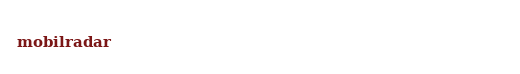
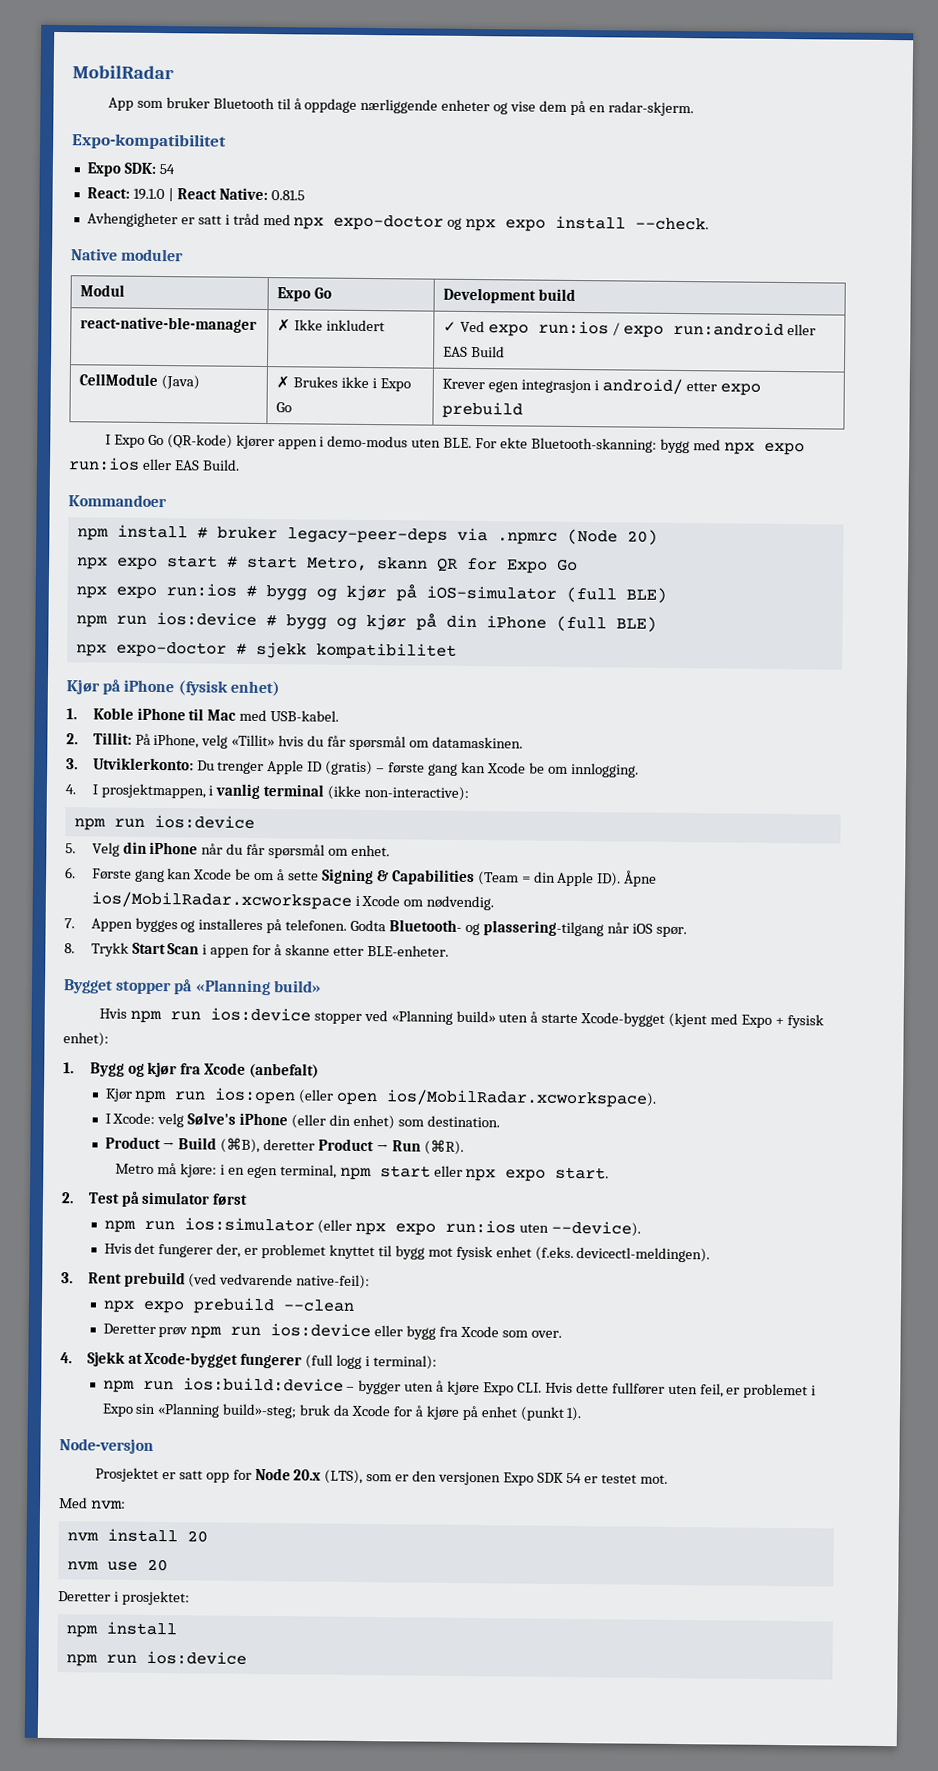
- mobilradar
+ MobilRadar
+ App som bruker Bluetooth til å oppdage nærliggende enheter og vise dem på en radar-skjerm.
+ Expo-kompatibilitet
+ Expo SDK: 54
+ React: 19.1.0 | React Native: 0.81.5
+ Avhengigheter er satt i tråd med npx expo-doctor og npx expo install --check.
+ Native moduler
+ Modul | Expo Go | Development build
+ react-native-ble-manager | ✗ Ikke inkludert | ✓ Ved expo run:ios / expo run:android eller EAS Build
+ CellModule (Java) | ✗ Brukes ikke i Expo Go | Krever egen integrasjon i android/ etter expo prebuild
+ I Expo Go (QR-kode) kjører appen i demo-modus uten BLE. For ekte Bluetooth-skanning: bygg med npx expo run:ios eller EAS Build.
+ Kommandoer
+ npm install # bruker legacy-peer-deps via .npmrc (Node 20)
+ npx expo start # start Metro, skann QR for Expo Go
+ npx expo run:ios # bygg og kjør på iOS-simulator (full BLE)
+ npm run ios:device # bygg og kjør på din iPhone (full BLE)
+ npx expo-doctor # sjekk kompatibilitet
+ Kjør på iPhone (fysisk enhet)
+ 1. Koble iPhone til Mac med USB-kabel.
+ 2. Tillit: På iPhone, velg «Tillit» hvis du får spørsmål om datamaskinen.
+ 3. Utviklerkonto: Du trenger Apple ID (gratis) – første gang kan Xcode be om innlogging.
+ 4. I prosjektmappen, i vanlig terminal (ikke non-interactive):
+ npm run ios:device
+ 5. Velg din iPhone når du får spørsmål om enhet.
+ 6. Første gang kan Xcode be om å sette Signing & Capabilities (Team = din Apple ID). Åpne ios/MobilRadar.xcworkspace i Xcode om nødvendig.
+ 7. Appen bygges og installeres på telefonen. Godta Bluetooth- og plassering-tilgang når iOS spør.
+ 8. Trykk Start Scan i appen for å skanne etter BLE-enheter.
+ Bygget stopper på «Planning build»
+ Hvis npm run ios:device stopper ved «Planning build» uten å starte Xcode-bygget (kjent med Expo + fysisk enhet):
+ 1. Bygg og kjør fra Xcode (anbefalt)
+ Kjør npm run ios:open (eller open ios/MobilRadar.xcworkspace).
+ I Xcode: velg Sølve's iPhone (eller din enhet) som destination.
+ Product → Build (⌘B), deretter Product → Run (⌘R).
+ Metro må kjøre: i en egen terminal, npm start eller npx expo start.
+ 2. Test på simulator først
+ npm run ios:simulator (eller npx expo run:ios uten --device).
+ Hvis det fungerer der, er problemet knyttet til bygg mot fysisk enhet (f.eks. devicectl-meldingen).
+ 3. Rent prebuild (ved vedvarende native-feil):
+ npx expo prebuild --clean
+ Deretter prøv npm run ios:device eller bygg fra Xcode som over.
+ 4. Sjekk at Xcode-bygget fungerer (full logg i terminal):
+ npm run ios:build:device – bygger uten å kjøre Expo CLI. Hvis dette fullfører uten feil, er problemet i Expo sin «Planning build»-steg; bruk da Xcode for å kjøre på enhet (punkt 1).
+ Node-versjon
+ Prosjektet er satt opp for Node 20.x (LTS), som er den versjonen Expo SDK 54 er testet mot.
+ Med nvm:
+ nvm install 20
+ nvm use 20
+ Deretter i prosjektet:
+ npm install
+ npm run ios:device

